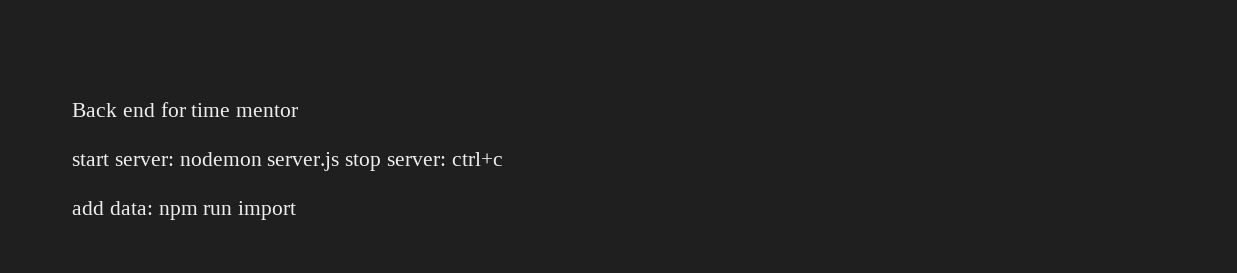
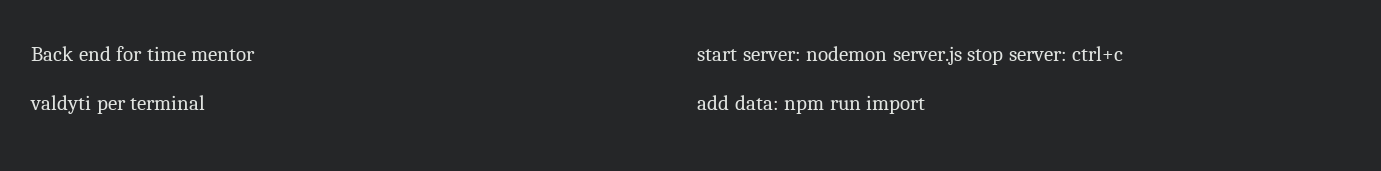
+ valdyti per terminal

